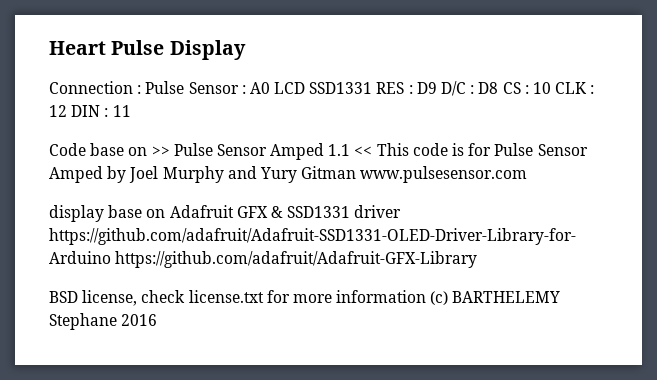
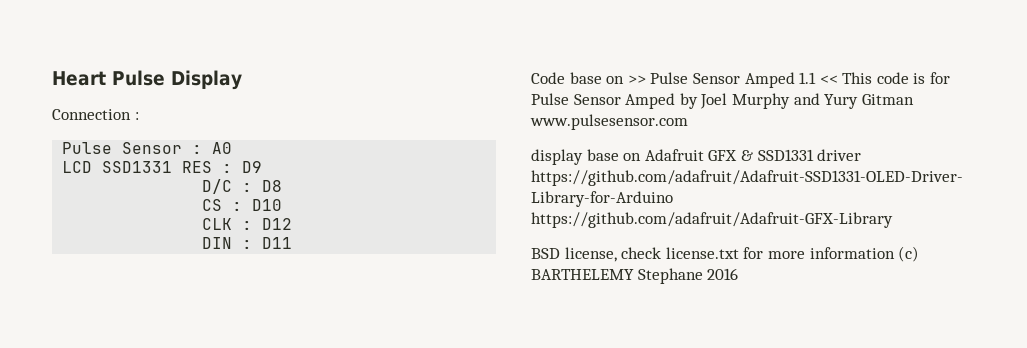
- Connection : Pulse Sensor : A0 LCD SSD1331 RES : D9 D/C : D8 CS : 10 CLK : 12 DIN : 11
+ Connection :
+ Pulse Sensor : A0
+ LCD SSD1331 RES : D9
+ D/C : D8
+ CS : D10
+ CLK : D12
+ DIN : D11

